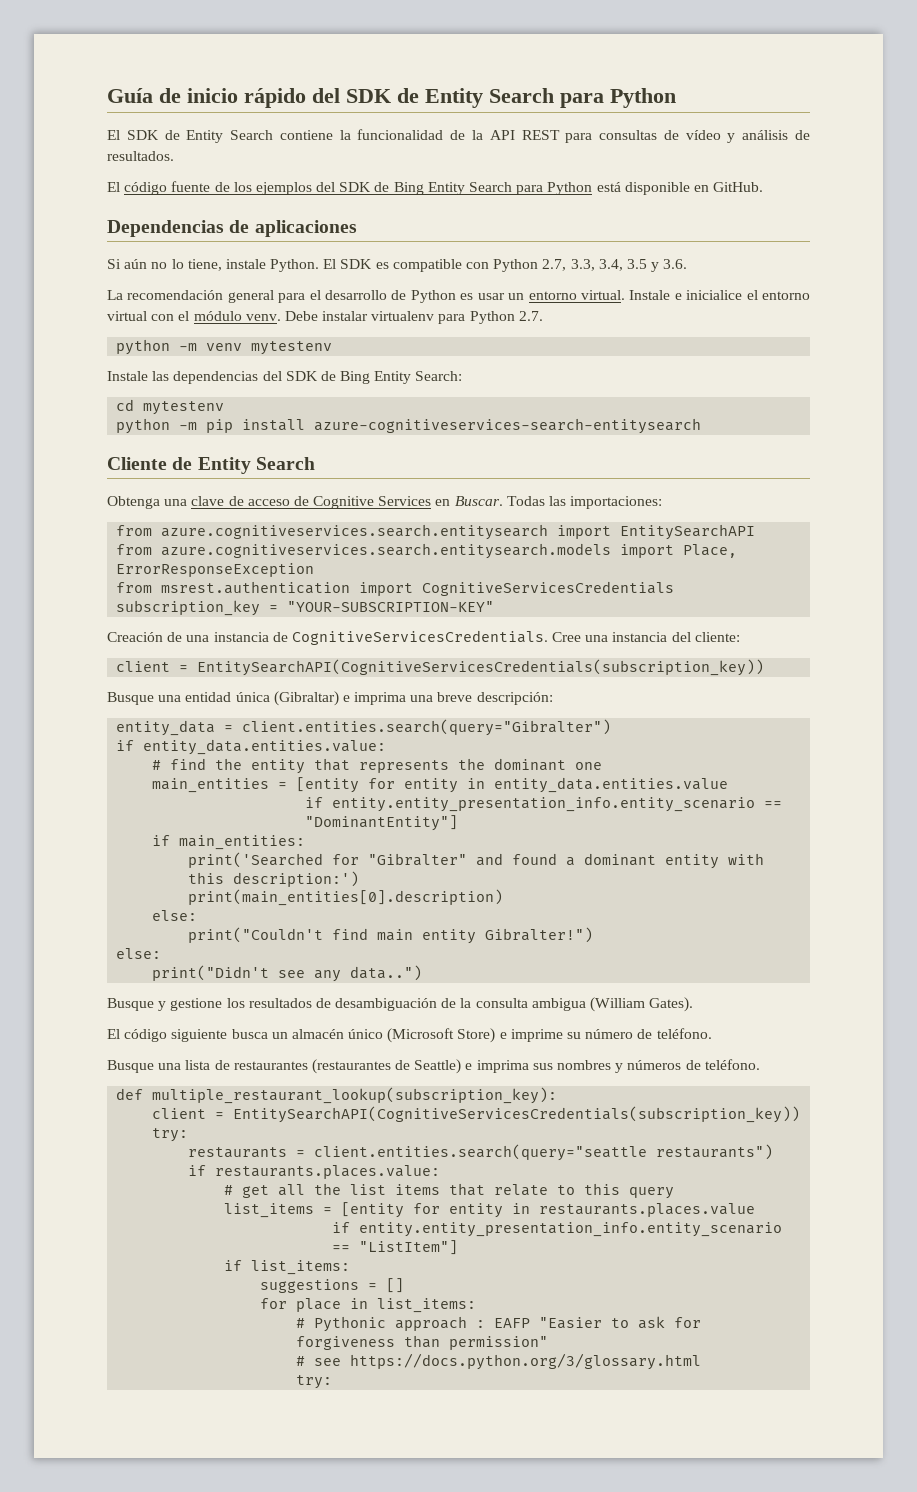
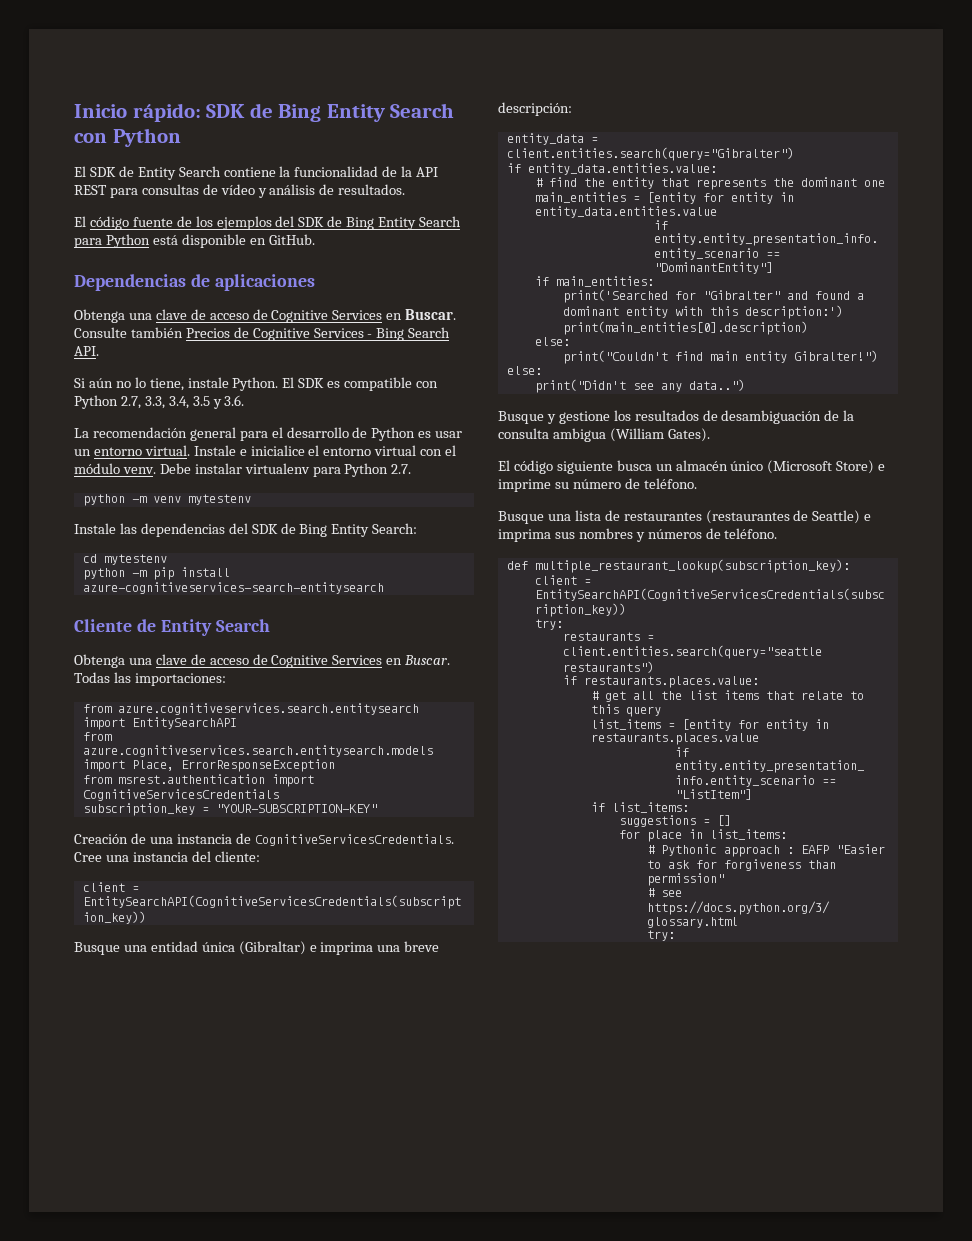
- Guía de inicio rápido del SDK de Entity Search para Python
+ Inicio rápido: SDK de Bing Entity Search con Python
+ Obtenga una clave de acceso de Cognitive Services en Buscar. Consulte también Precios de Cognitive Services - Bing Search API.

